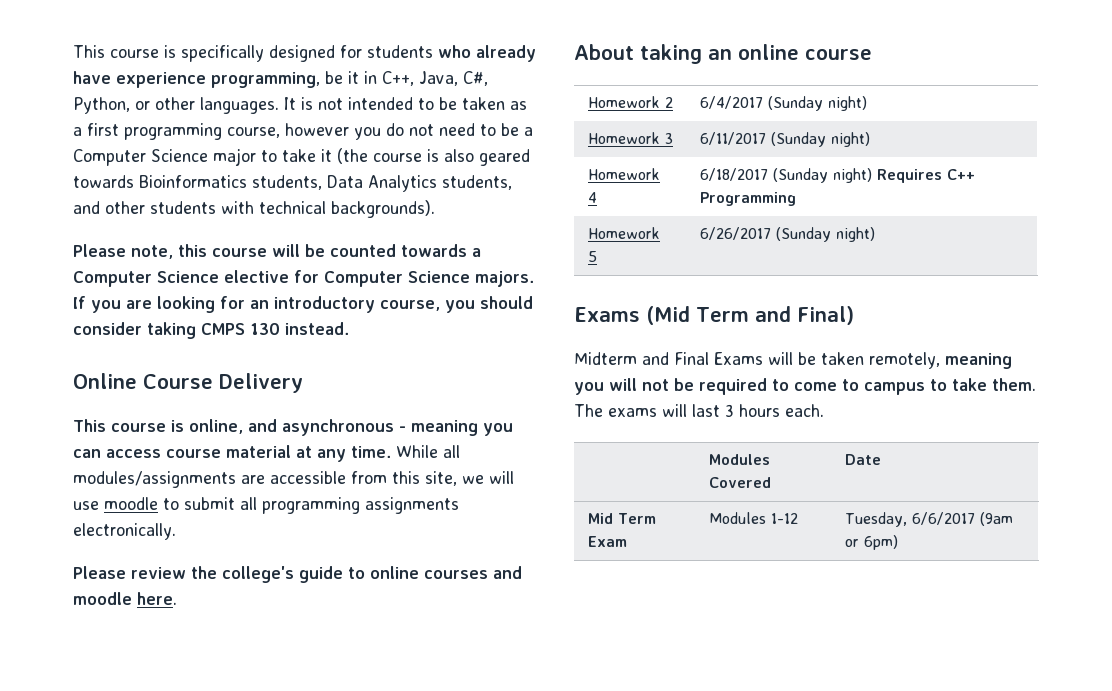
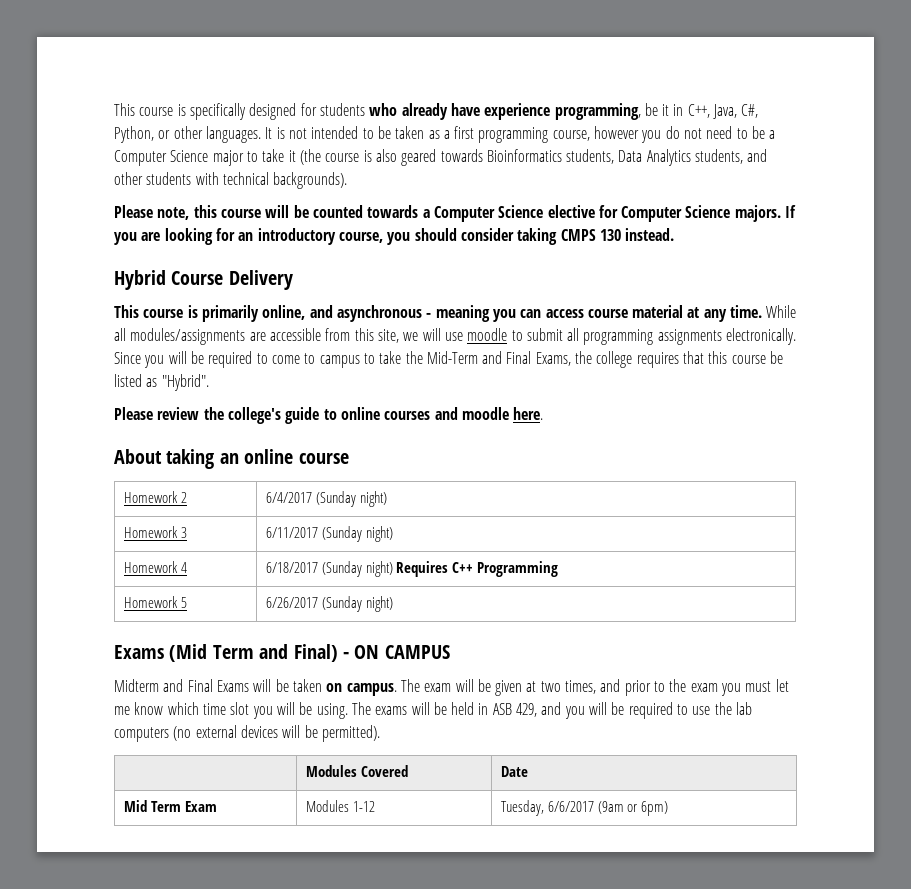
- Online Course Delivery
+ Hybrid Course Delivery
- This course is online, and asynchronous - meaning you can access course material at any time.
+ This course is primarily online, and asynchronous - meaning you can access course material at any time.
+ Since you will be required to come to campus to take the Mid-Term and Final Exams, the college requires that this course be listed as "Hybrid".
- Exams (Mid Term and Final)
+ Exams (Mid Term and Final) - ON CAMPUS
- Midterm and Final Exams will be taken remotely, meaning you will not be required to come to campus to take them. The exams will last 3 hours each.
+ Midterm and Final Exams will be taken on campus. The exam will be given at two times, and prior to the exam you must let me know which time slot you will be using. The exams will be held in ASB 429, and you will be required to use the lab computers (no external devices will be permitted).

